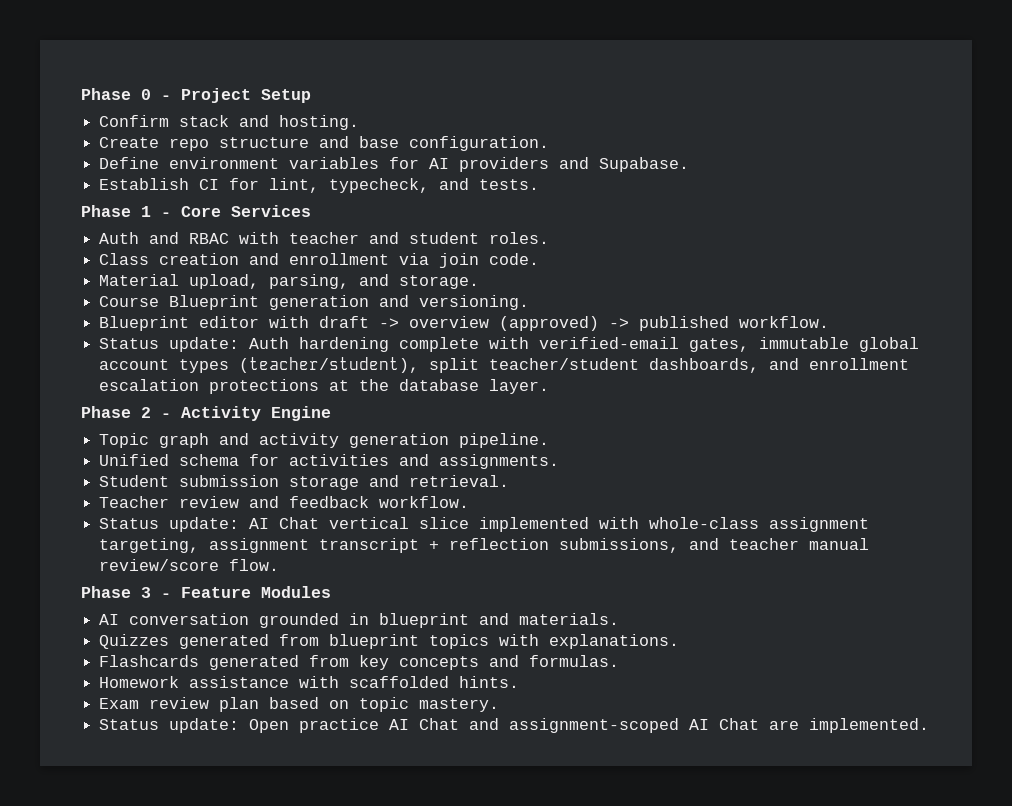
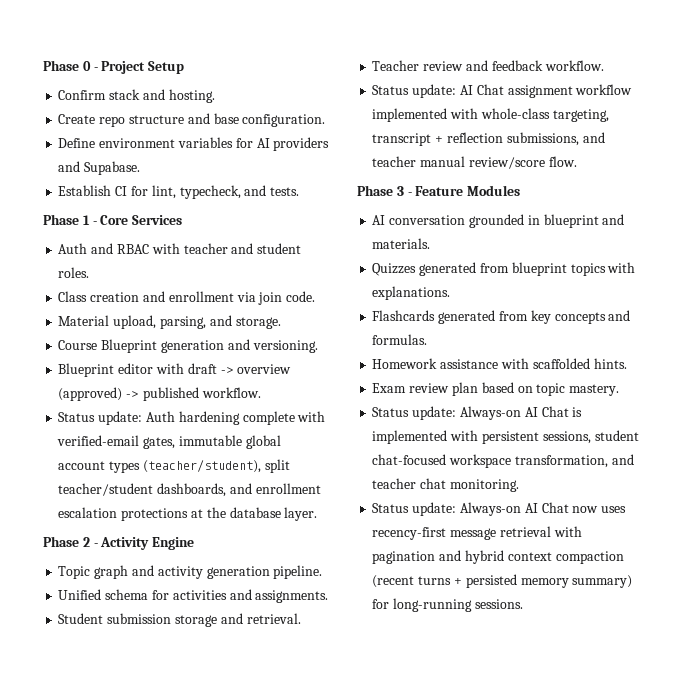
- Status update: AI Chat vertical slice implemented with whole-class assignment targeting, assignment transcript + reflection submissions, and teacher manual review/score flow.
+ Status update: AI Chat assignment workflow implemented with whole-class targeting, transcript + reflection submissions, and teacher manual review/score flow.
- Status update: Open practice AI Chat and assignment-scoped AI Chat are implemented.
+ Status update: Always-on AI Chat is implemented with persistent sessions, student chat-focused workspace transformation, and teacher chat monitoring.
+ Status update: Always-on AI Chat now uses recency-first message retrieval with pagination and hybrid context compaction (recent turns + persisted memory summary) for long-running sessions.

